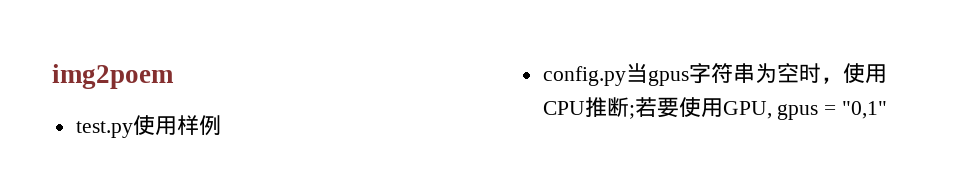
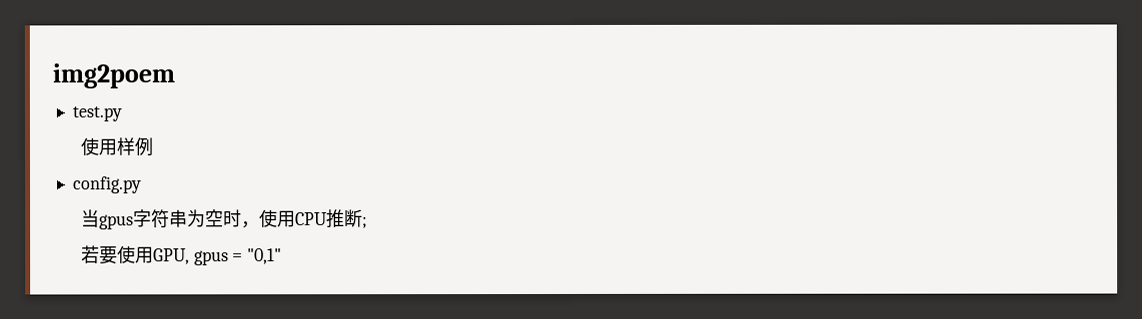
- test.py使用样例
+ test.py
+ 使用样例
- config.py当gpus字符串为空时，使用CPU推断;若要使用GPU, gpus = "0,1"
+ config.py
+ 当gpus字符串为空时，使用CPU推断;
+ 若要使用GPU, gpus = "0,1"

